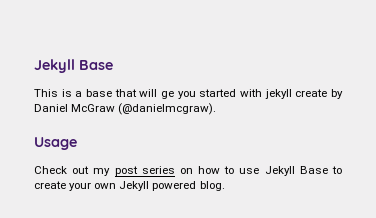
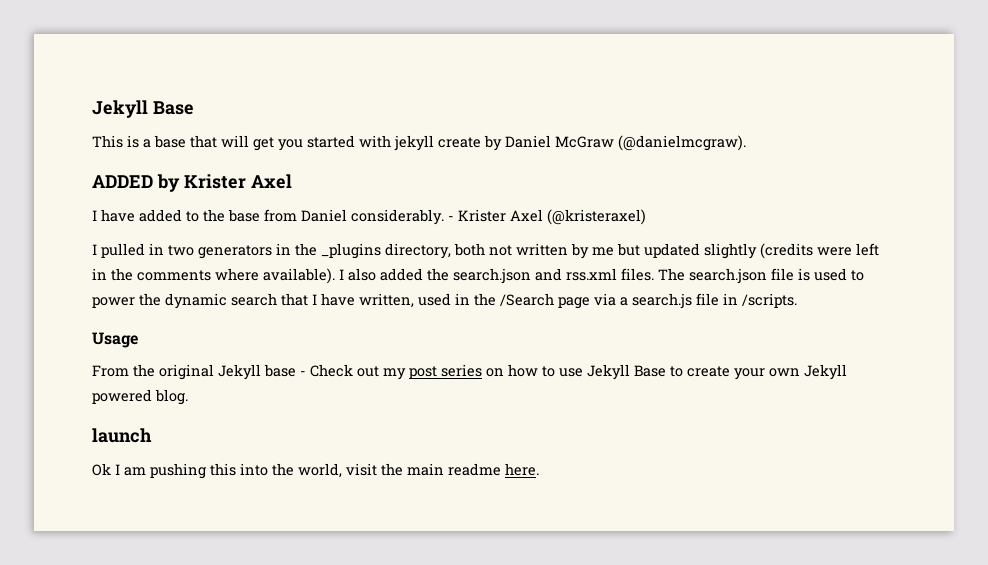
- This is a base that will ge you started with jekyll create by Daniel McGraw (@danielmcgraw).
+ This is a base that will get you started with jekyll create by Daniel McGraw (@danielmcgraw).
+ ADDED by Krister Axel
+ I have added to the base from Daniel considerably. - Krister Axel (@kristeraxel)
+ I pulled in two generators in the _plugins directory, both not written by me but updated slightly (credits were left in the comments where available). I also added the search.json and rss.xml files. The search.json file is used to power the dynamic search that I have written, used in the /Search page via a search.js file in /scripts.
  Usage
- Check out my post series on how to use Jekyll Base to create your own Jekyll powered blog.
+ From the original Jekyll base - Check out my post series on how to use Jekyll Base to create your own Jekyll powered blog.
+ launch
+ Ok I am pushing this into the world, visit the main readme here.

